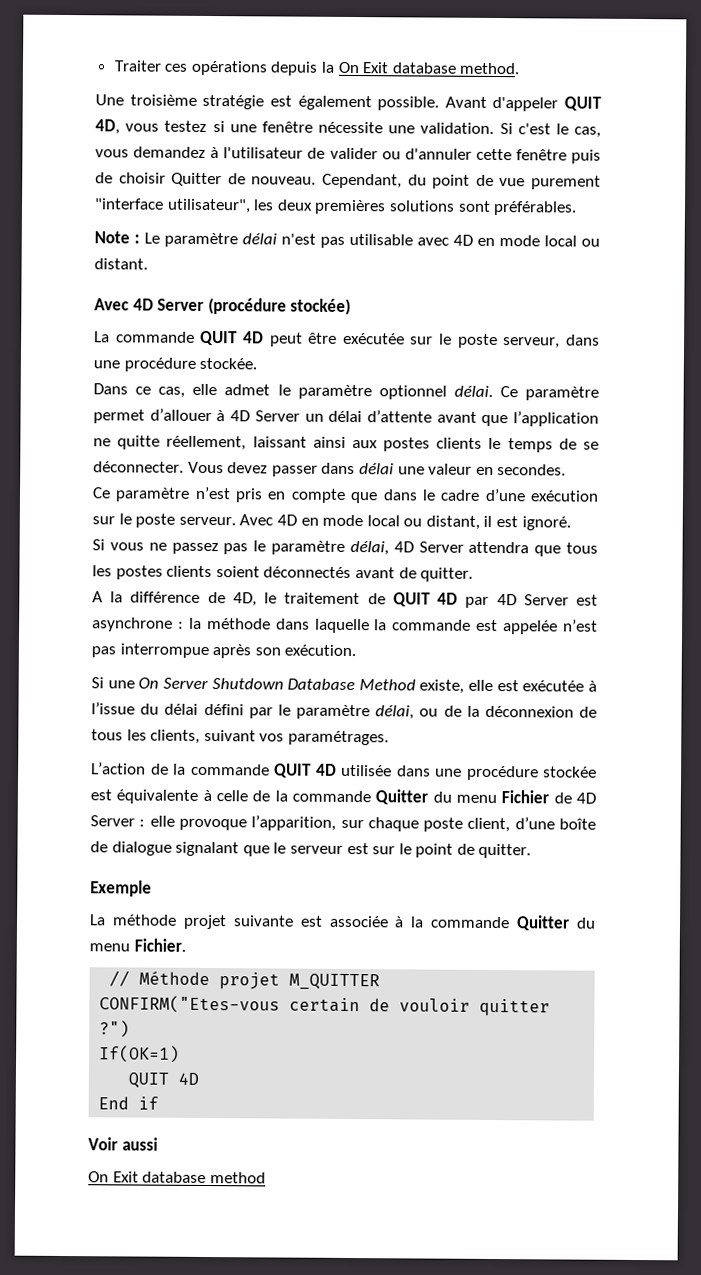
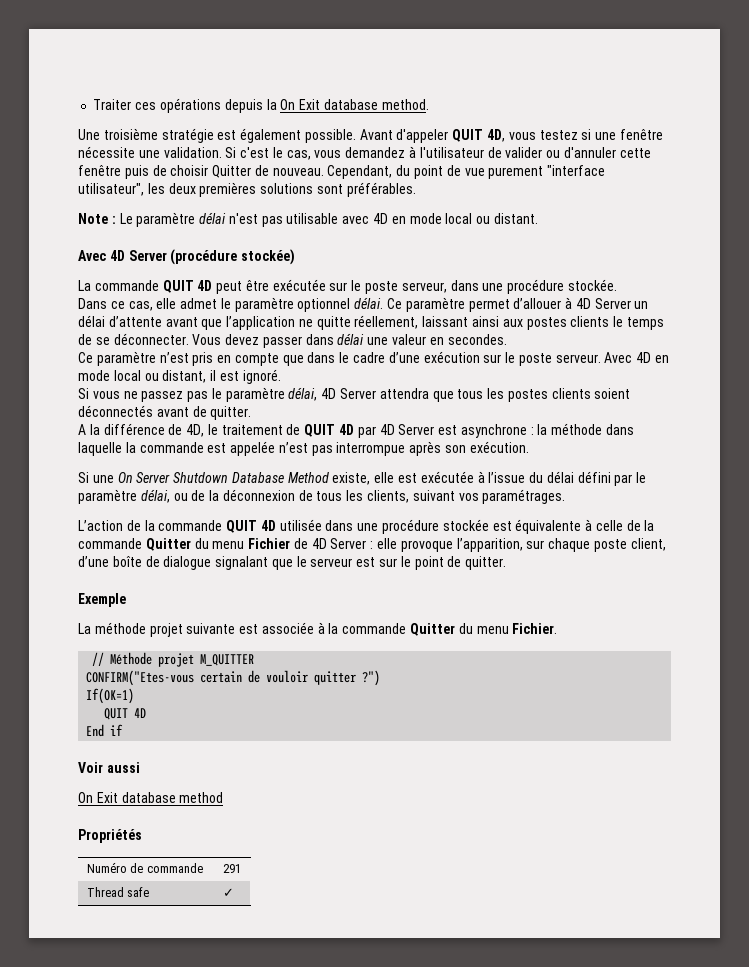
+ Propriétés
+ Numéro de commande | 291
+ Thread safe | ✓

